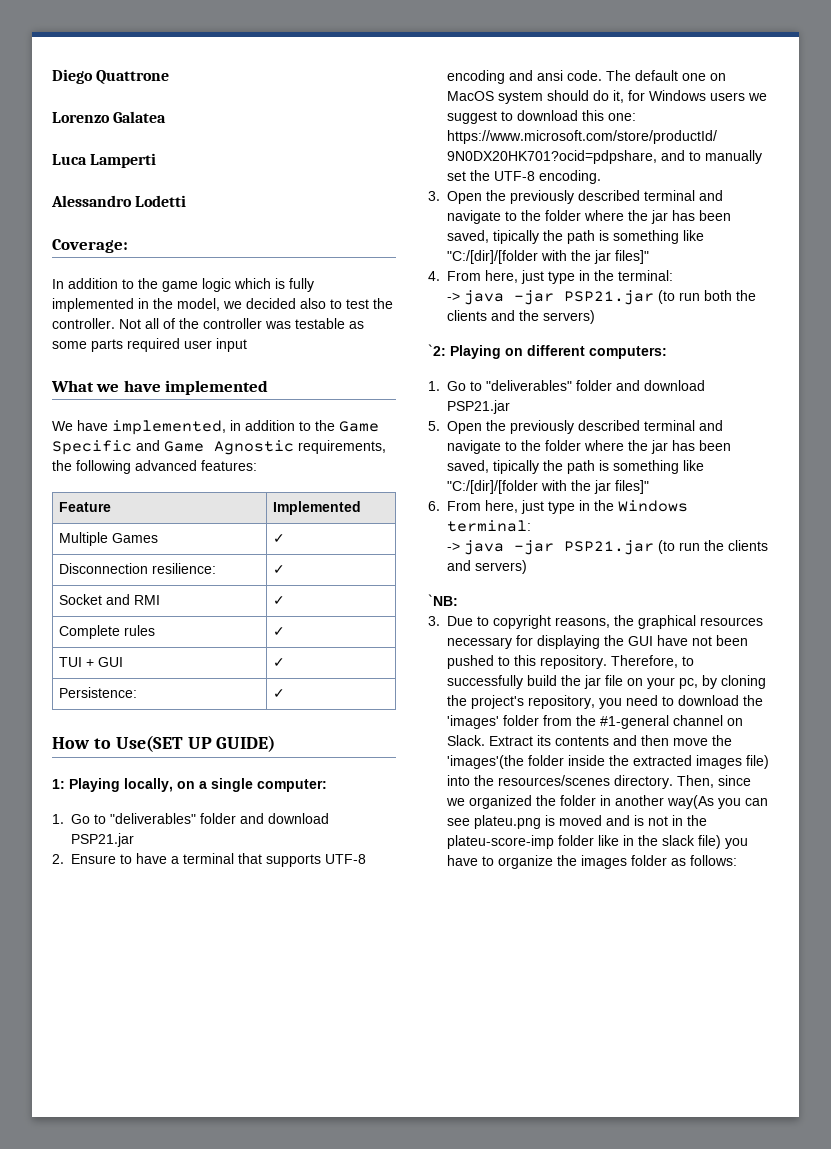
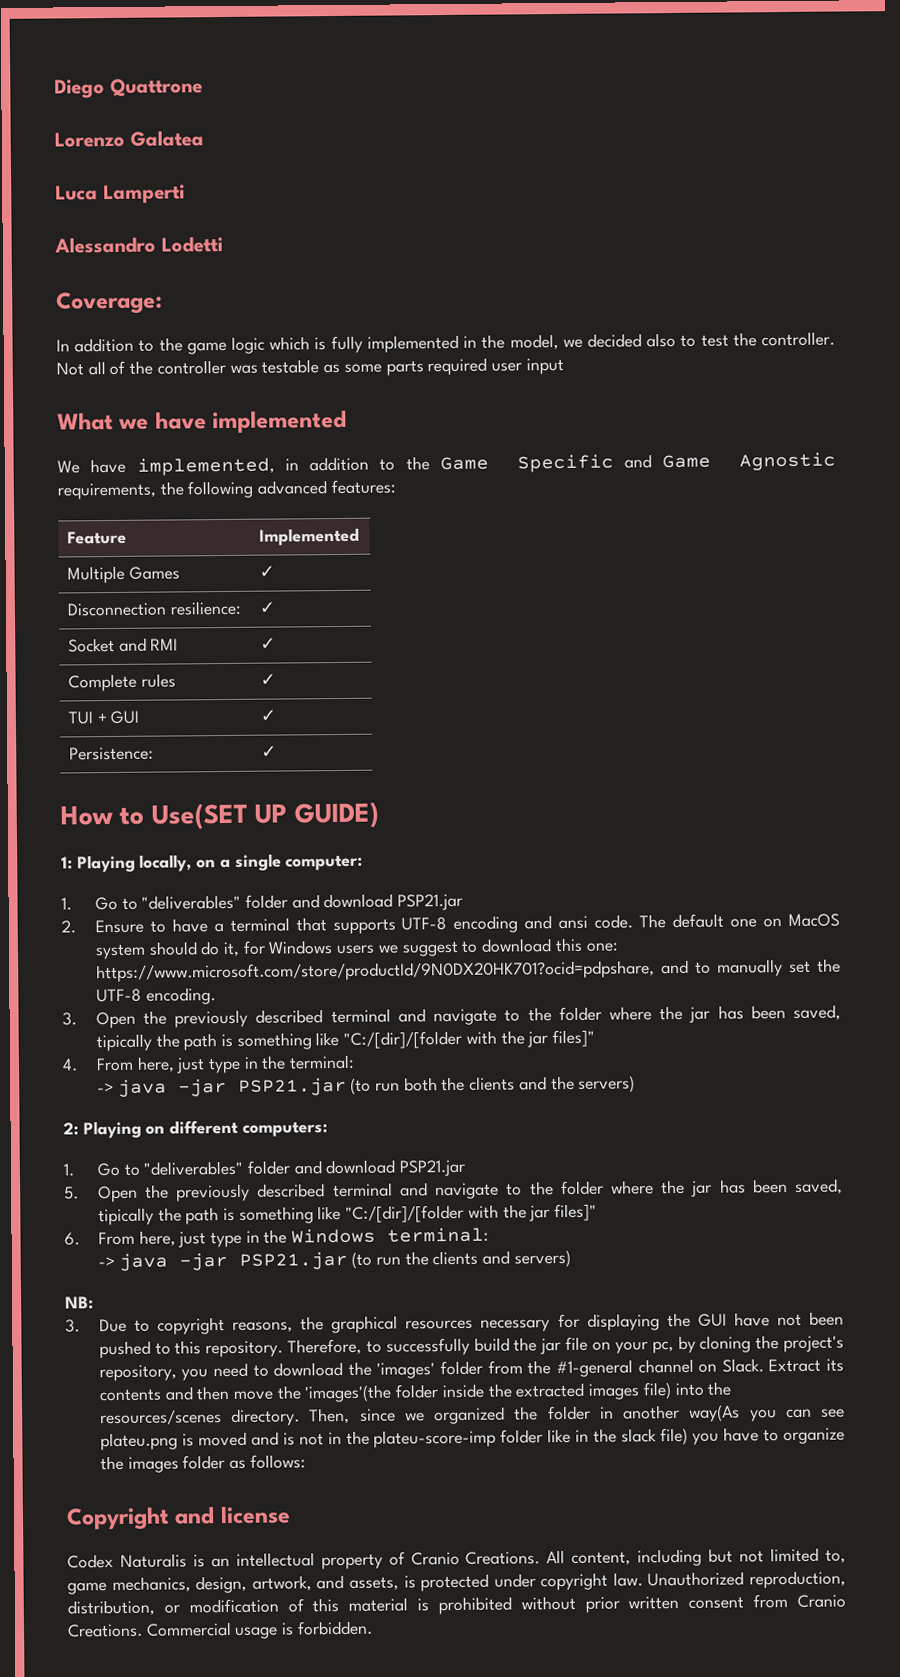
- `2: Playing on different computers:
+ 2: Playing on different computers:
- `NB:
+ NB:
+ Copyright and license
+ Codex Naturalis is an intellectual property of Cranio Creations. All content, including but not limited to, game mechanics, design, artwork, and assets, is protected under copyright law. Unauthorized reproduction, distribution, or modification of this material is prohibited without prior written consent from Cranio Creations. Commercial usage is forbidden.

